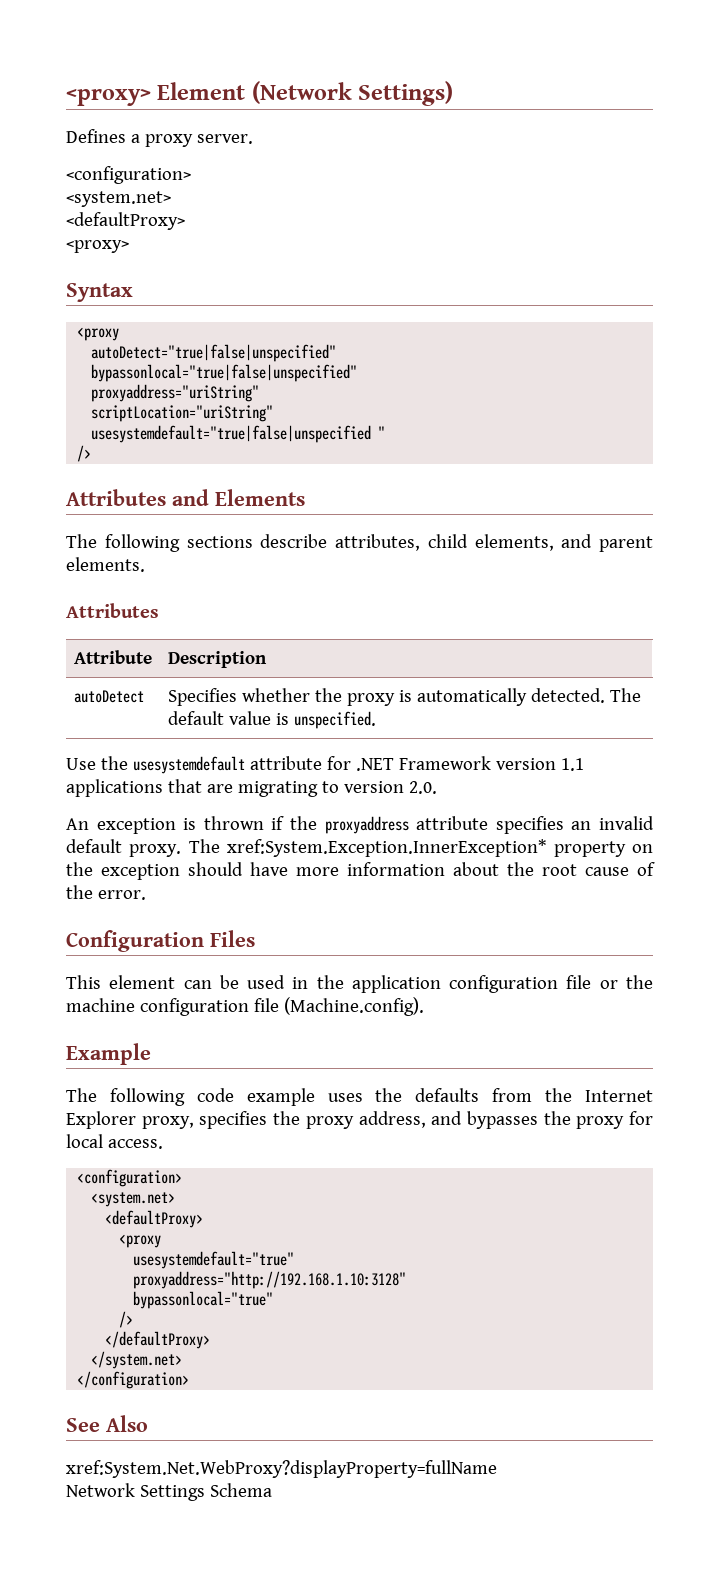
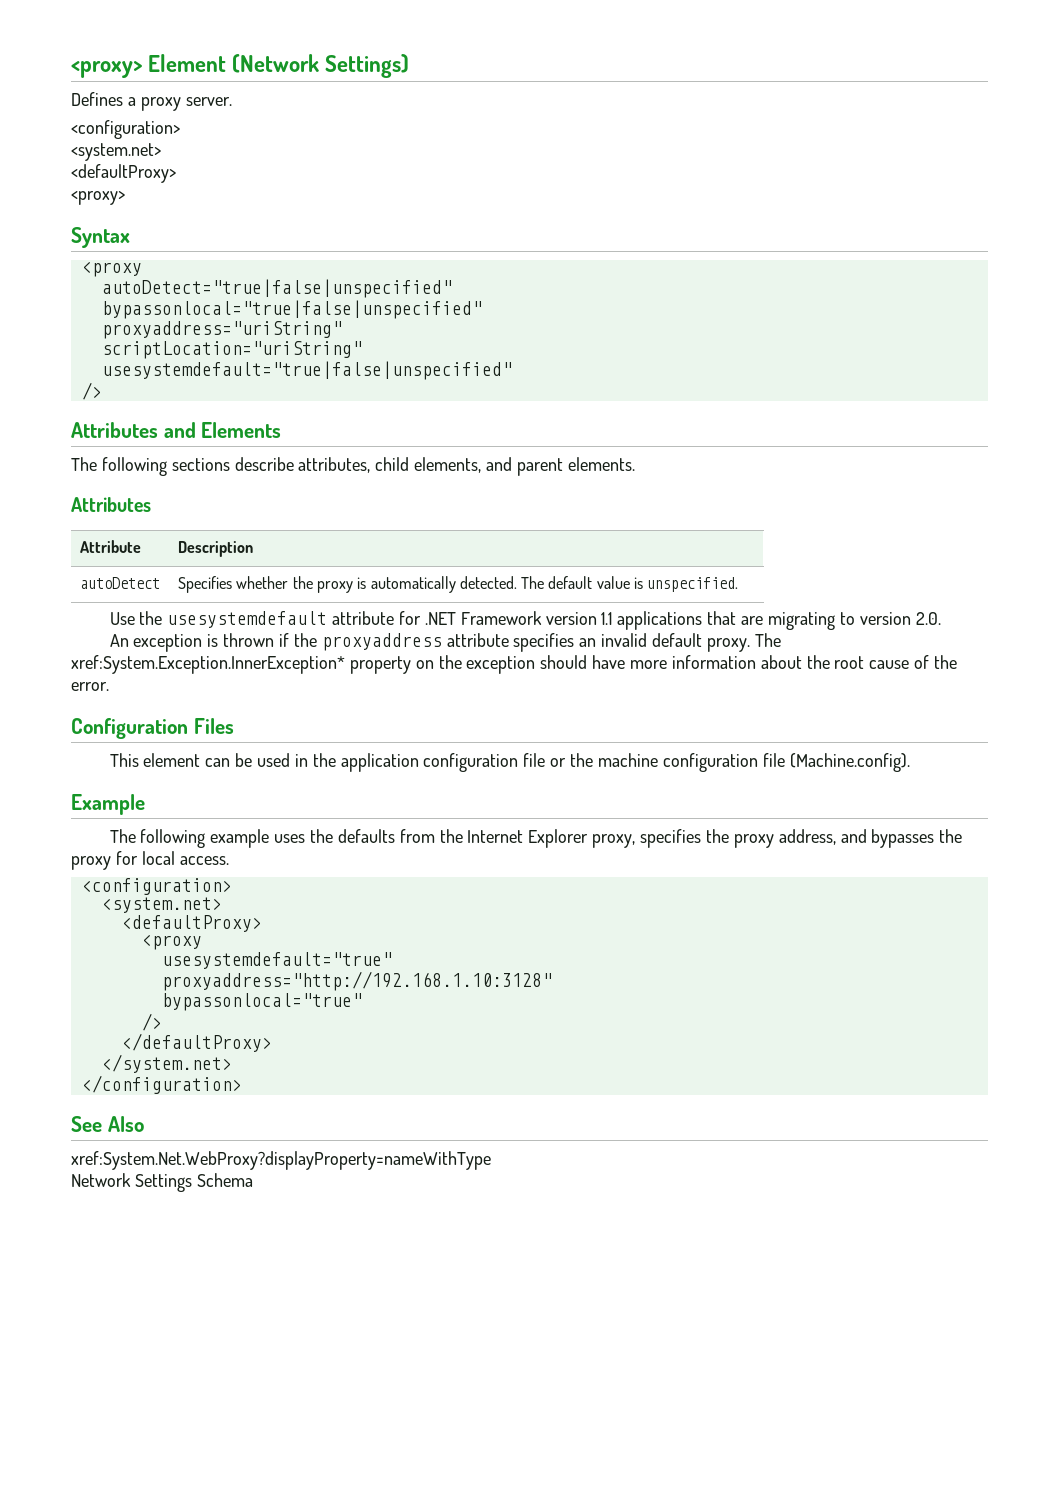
- usesystemdefault="true|false|unspecified "
+ usesystemdefault="true|false|unspecified"
- The following code example uses the defaults from the Internet Explorer proxy, specifies the proxy address, and bypasses the proxy for local access.
+ The following example uses the defaults from the Internet Explorer proxy, specifies the proxy address, and bypasses the proxy for local access.
- xref:System.Net.WebProxy?displayProperty=fullName
+ xref:System.Net.WebProxy?displayProperty=nameWithType

